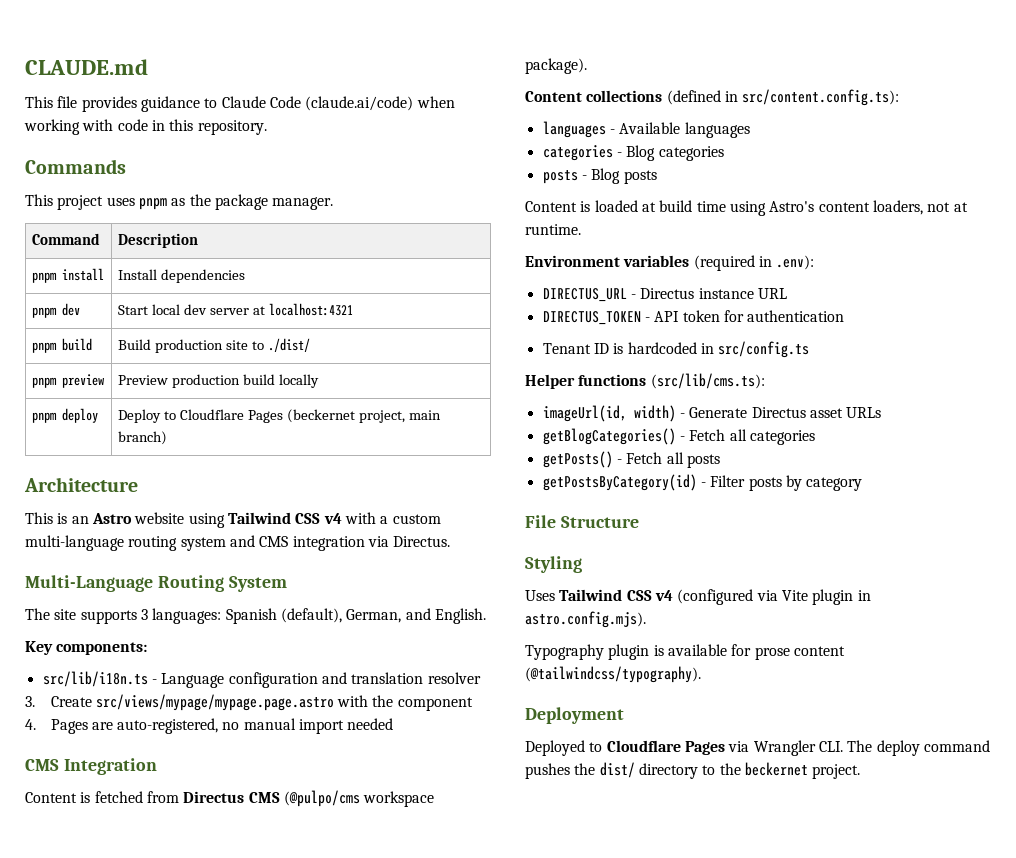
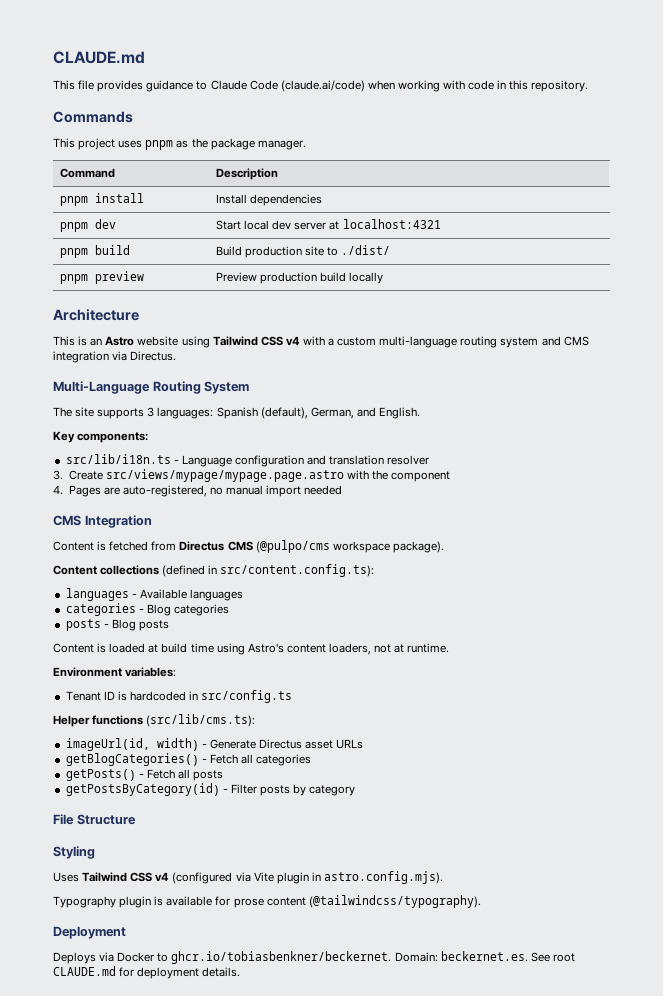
- pnpm deploy | Deploy to Cloudflare Pages (beckernet project, main branch)
- Environment variables (required in .env):
- DIRECTUS_URL - Directus instance URL
- DIRECTUS_TOKEN - API token for authentication
+ Environment variables:
- Deployed to Cloudflare Pages via Wrangler CLI. The deploy command pushes the dist/ directory to the beckernet project.
+ Deploys via Docker to ghcr.io/tobiasbenkner/beckernet. Domain: beckernet.es. See root CLAUDE.md for deployment details.

